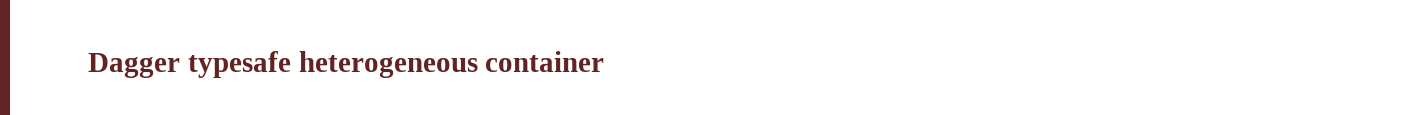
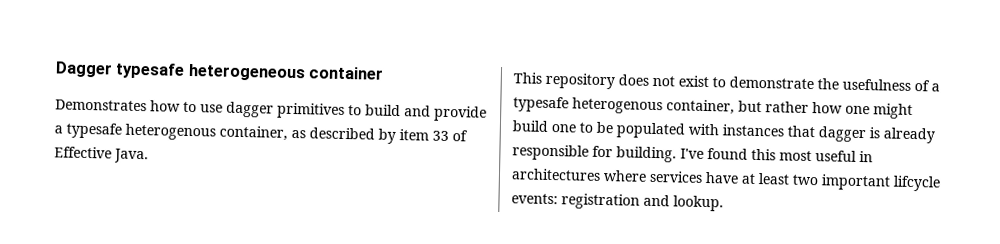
+ Demonstrates how to use dagger primitives to build and provide a typesafe heterogenous container, as described by item 33 of Effective Java.
+ This repository does not exist to demonstrate the usefulness of a typesafe heterogenous container, but rather how one might build one to be populated with instances that dagger is already responsible for building. I've found this most useful in architectures where services have at least two important lifcycle events: registration and lookup.

